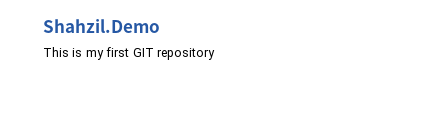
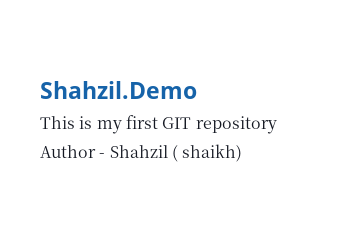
+ Author - Shahzil ( shaikh)

